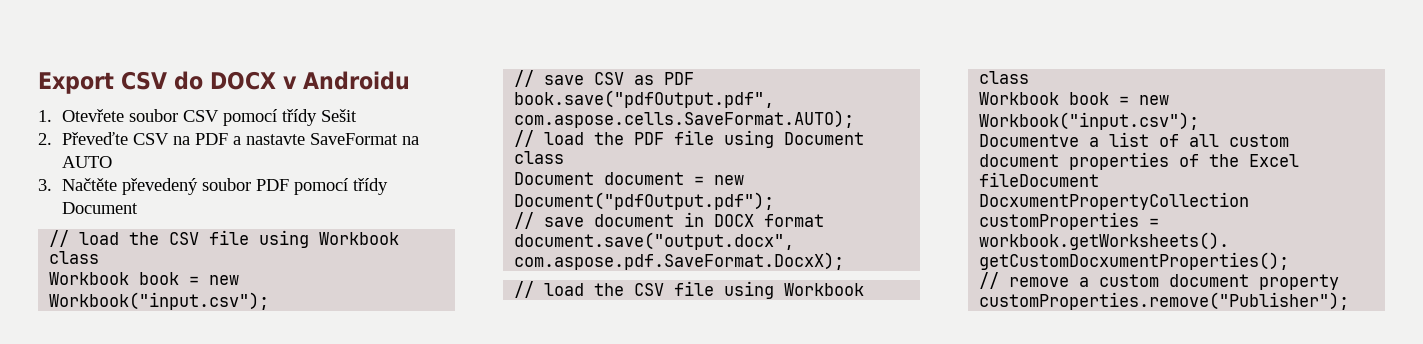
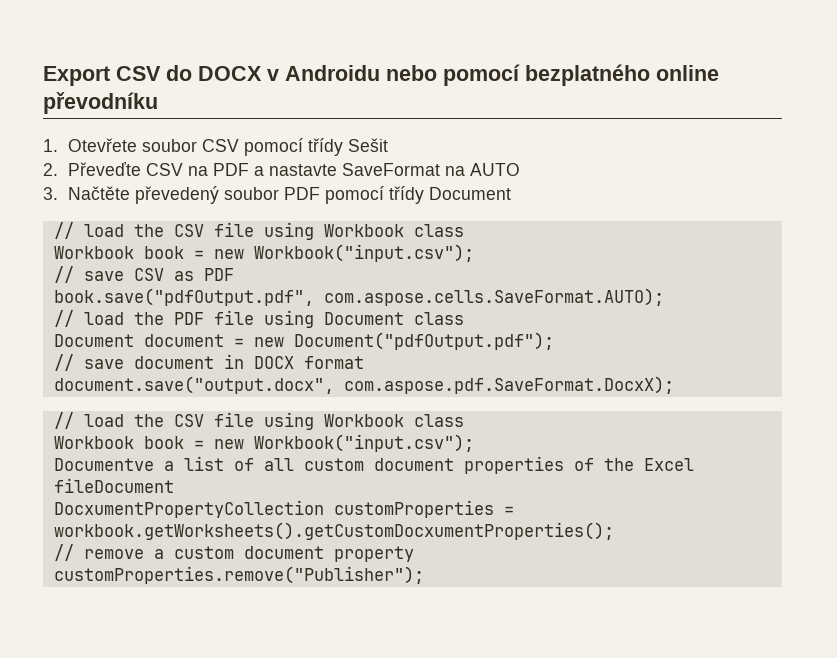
- Export CSV do DOCX v Androidu
+ Export CSV do DOCX v Androidu nebo pomocí bezplatného online převodníku

